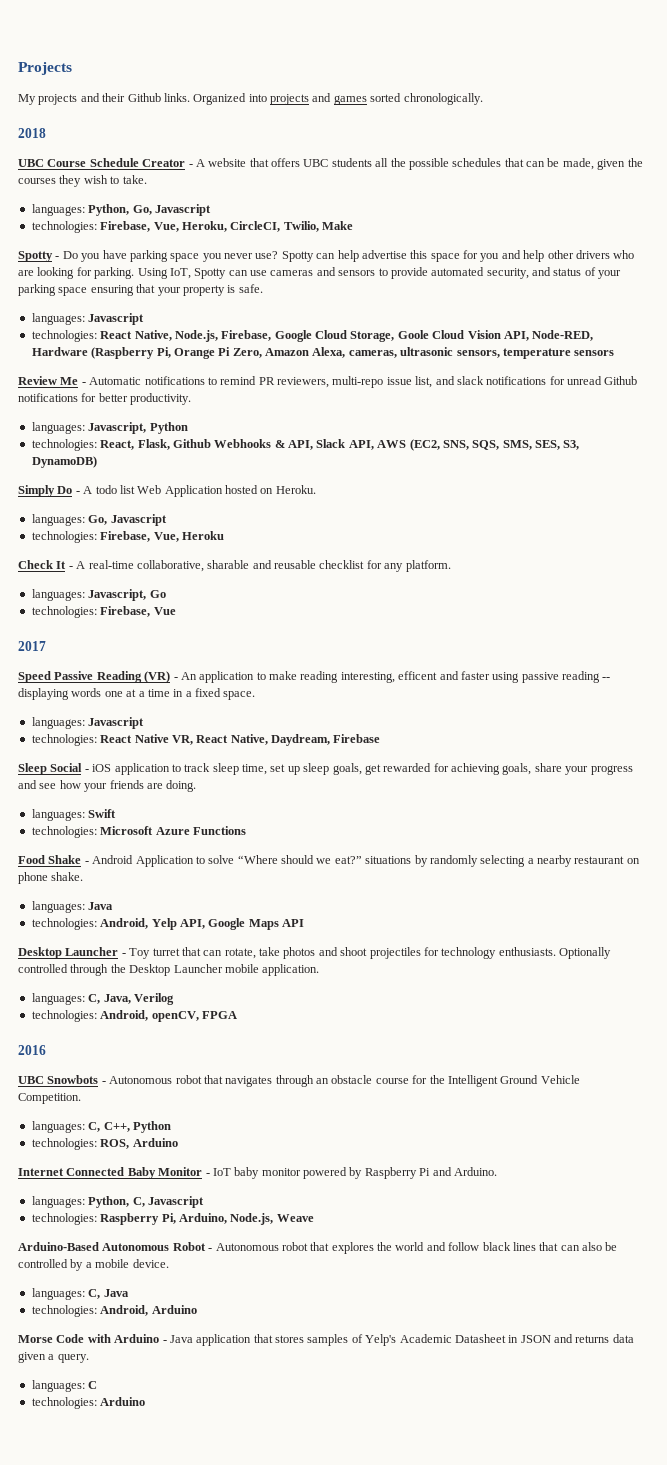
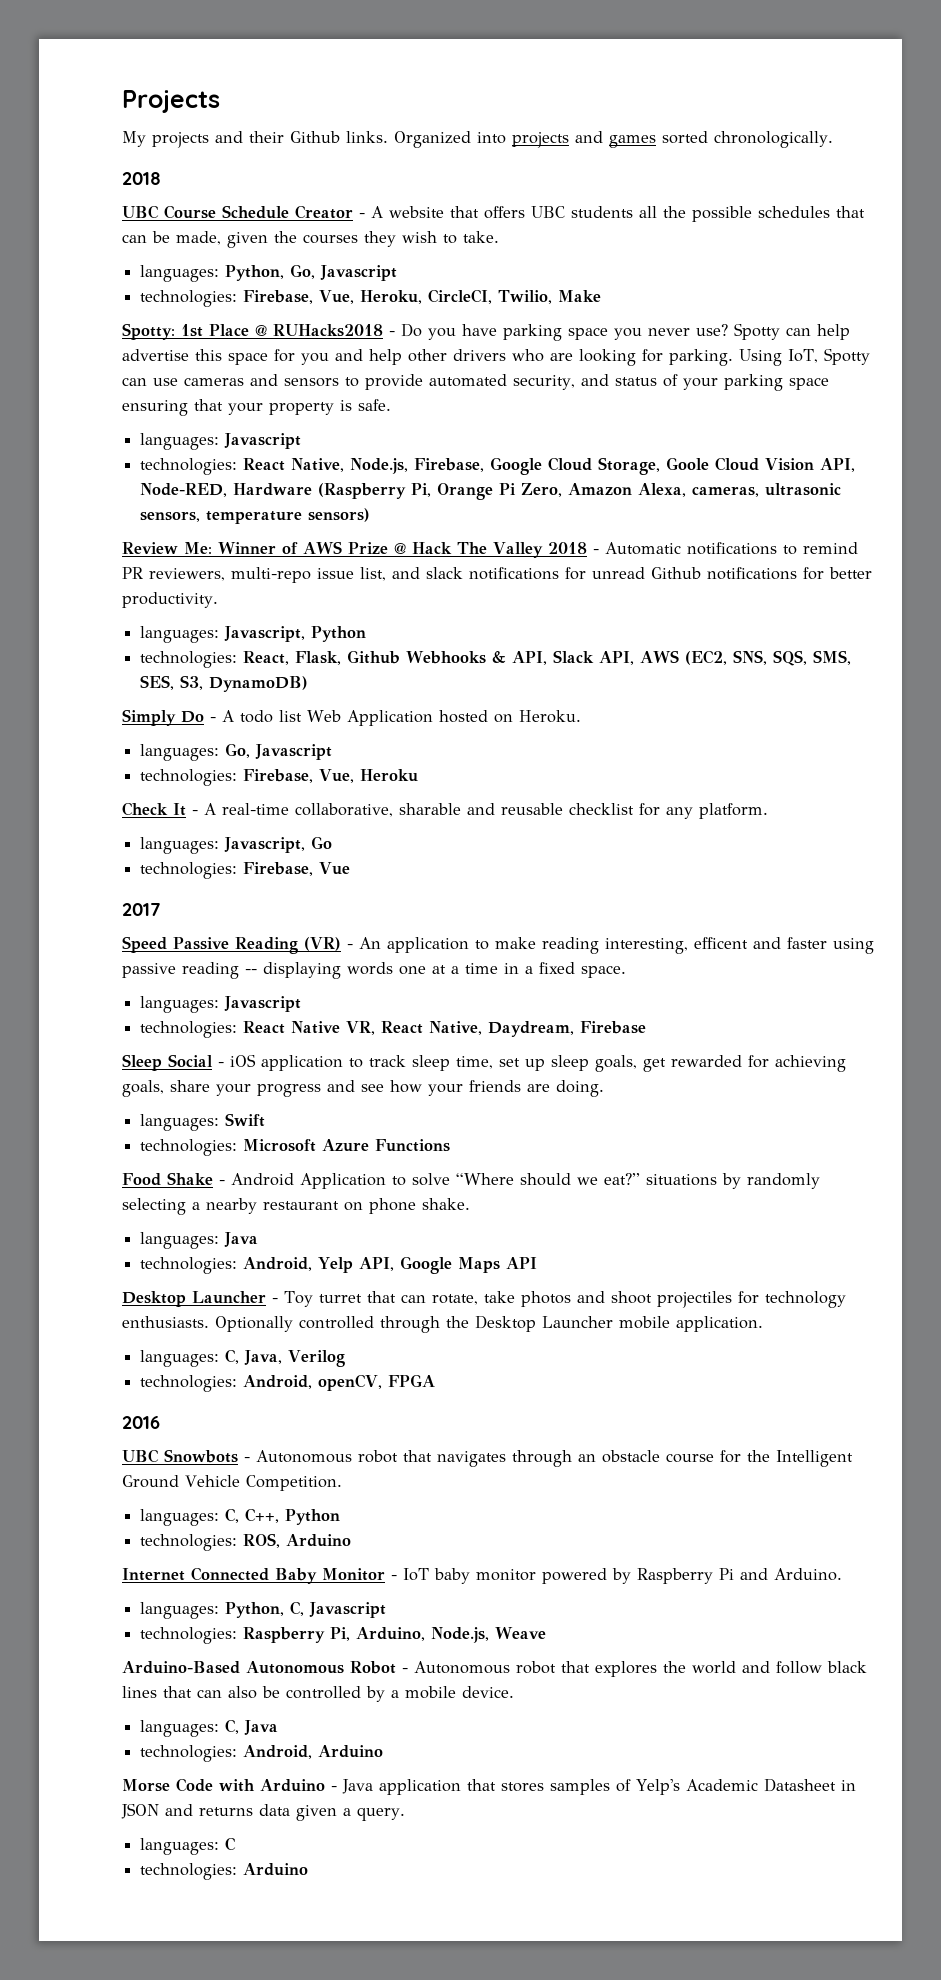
- Spotty - Do you have parking space you never use?
+ Spotty: 1st Place @ RUHacks2018 - Do you have parking space you never use?
- technologies: React Native, Node.js, Firebase, Google Cloud Storage, Goole Cloud Vision API, Node-RED, Hardware (Raspberry Pi, Orange Pi Zero, Amazon Alexa, cameras, ultrasonic sensors, temperature sensors
+ technologies: React Native, Node.js, Firebase, Google Cloud Storage, Goole Cloud Vision API, Node-RED, Hardware (Raspberry Pi, Orange Pi Zero, Amazon Alexa, cameras, ultrasonic sensors, temperature sensors)
- Review Me - Automatic notifications to remind PR reviewers, multi-repo issue list, and slack notifications for unread Github notifications for better productivity.
+ Review Me: Winner of AWS Prize @ Hack The Valley 2018 - Automatic notifications to remind PR reviewers, multi-repo issue list, and slack notifications for unread Github notifications for better productivity.

